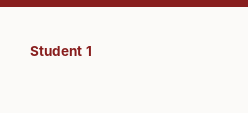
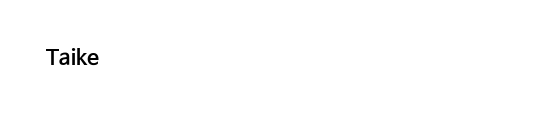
- Student 1
+ Taike

